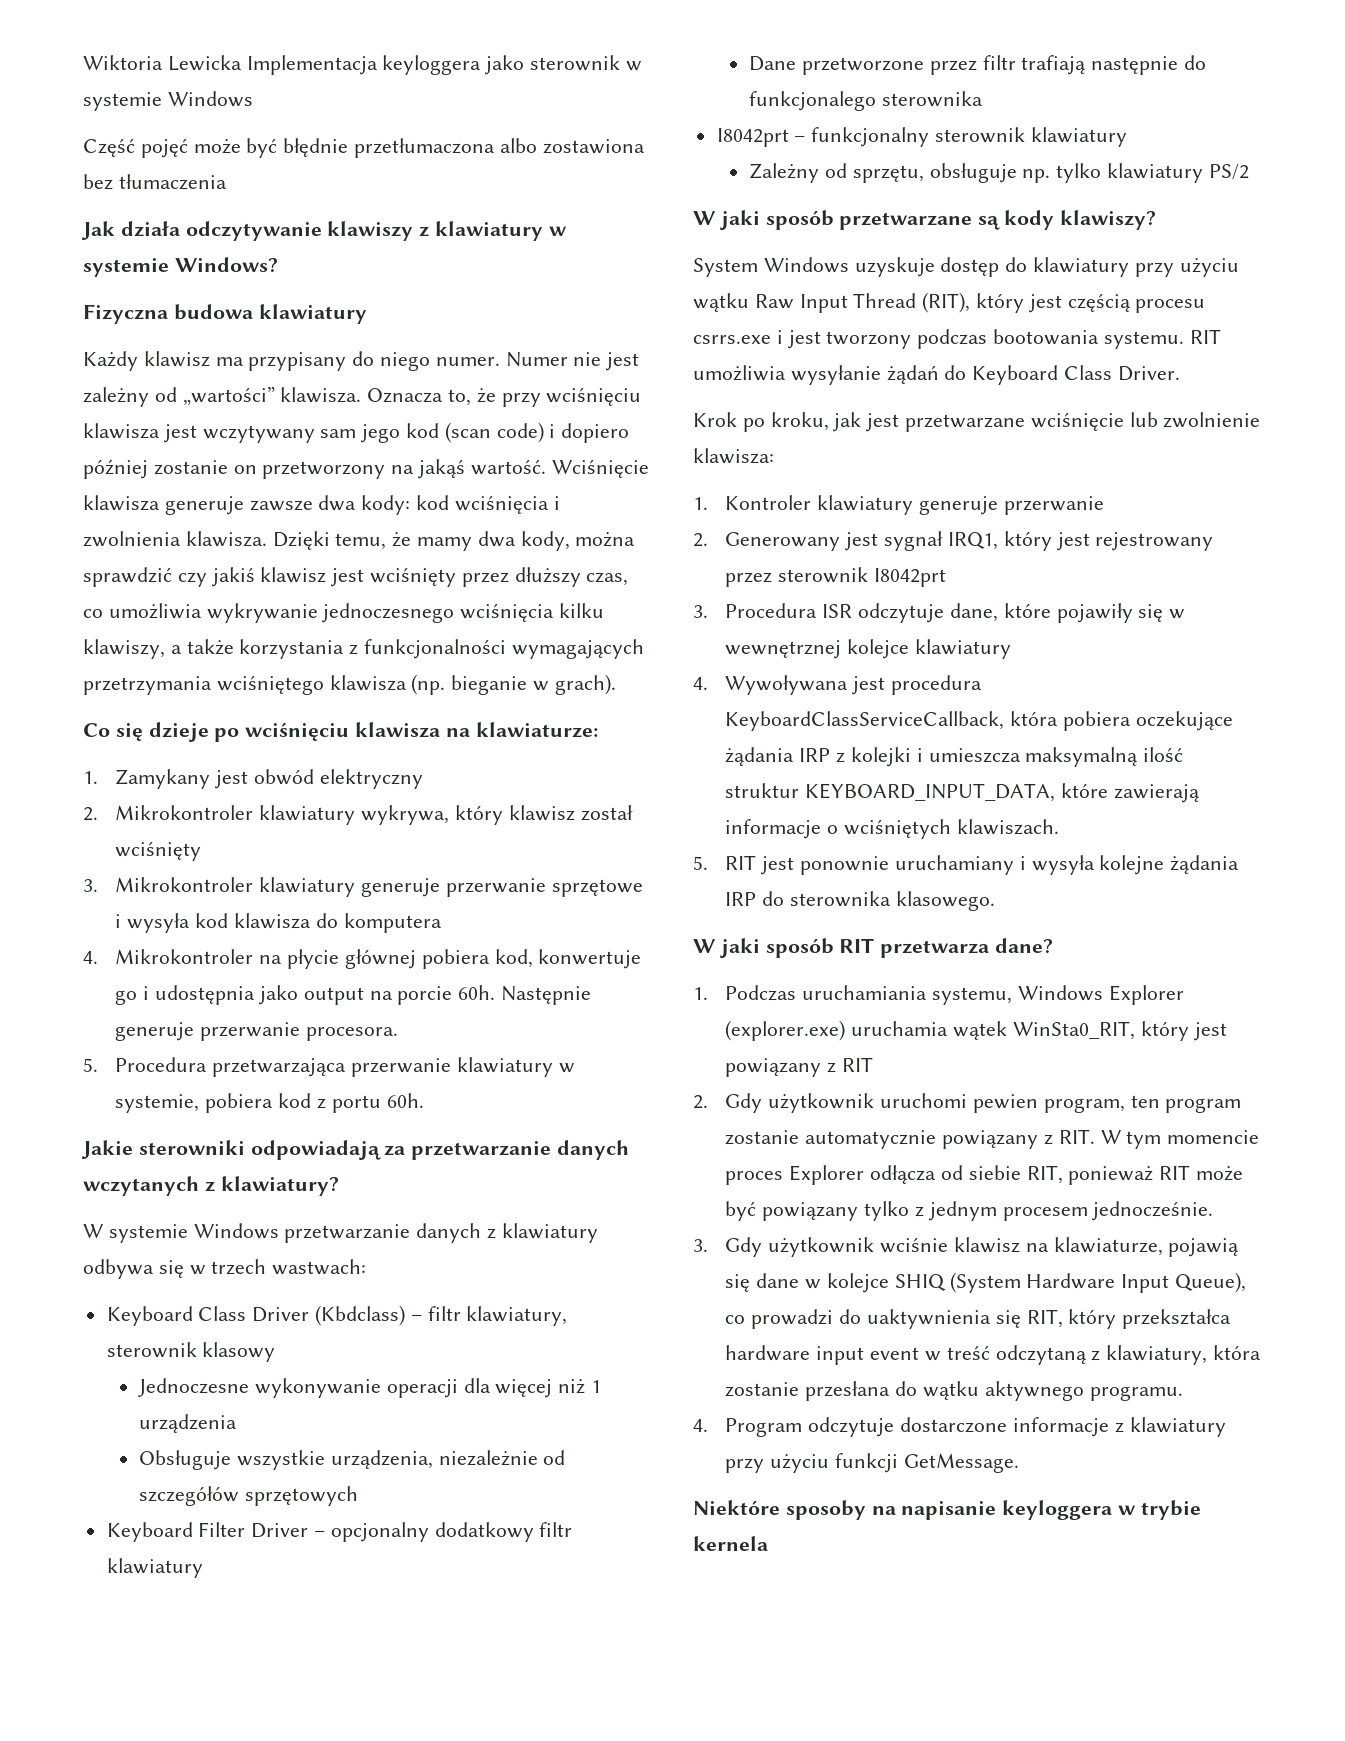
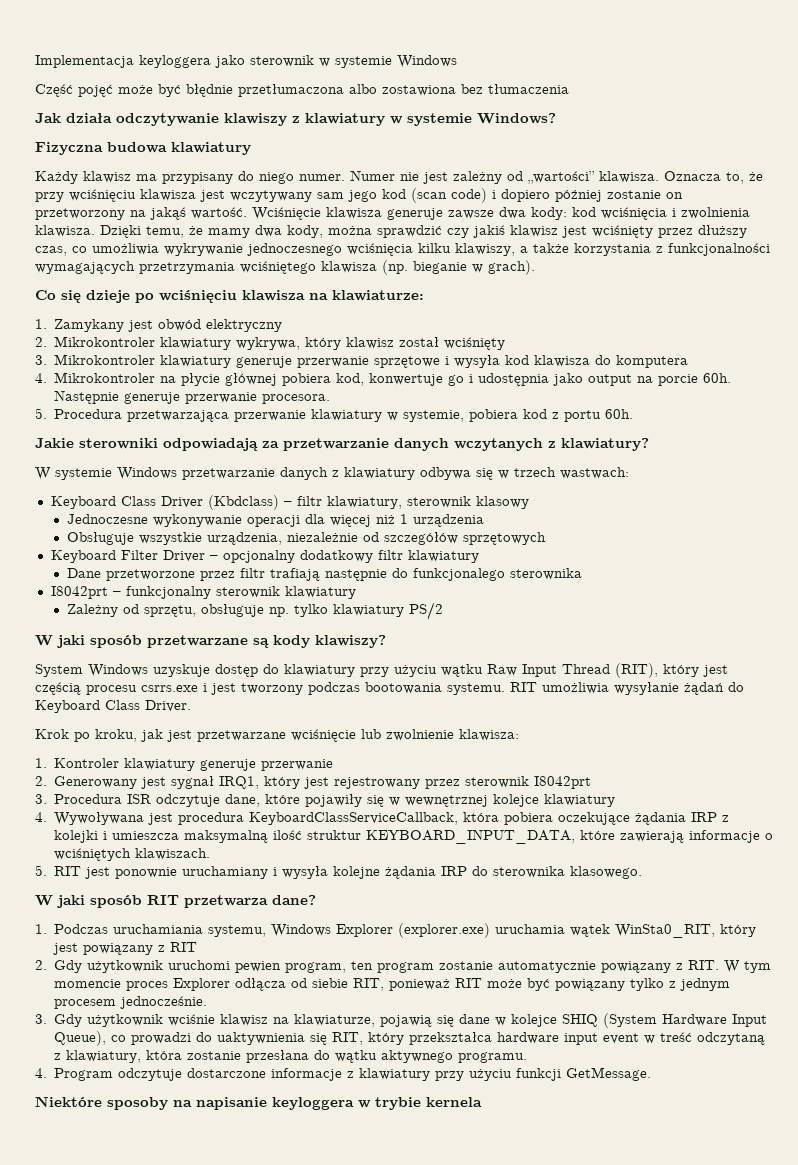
- Wiktoria Lewicka Implementacja keyloggera jako sterownik w systemie Windows
+ Implementacja keyloggera jako sterownik w systemie Windows

